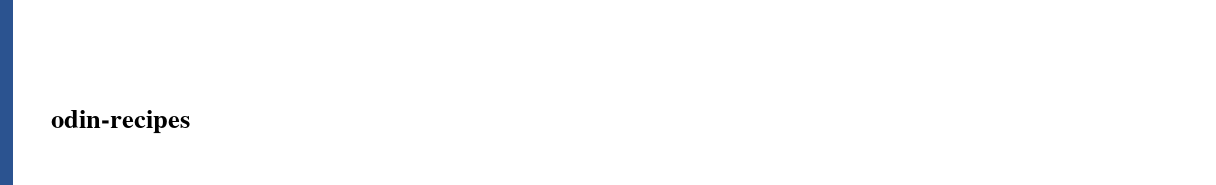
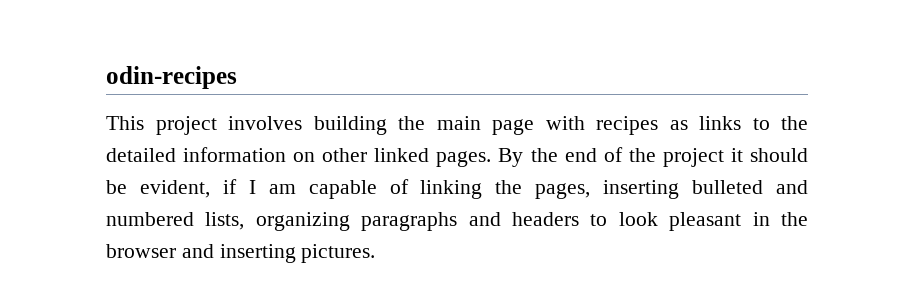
+ This project involves building the main page with recipes as links to the detailed information on other linked pages. By the end of the project it should be evident, if I am capable of linking the pages, inserting bulleted and numbered lists, organizing paragraphs and headers to look pleasant in the browser and inserting pictures.

